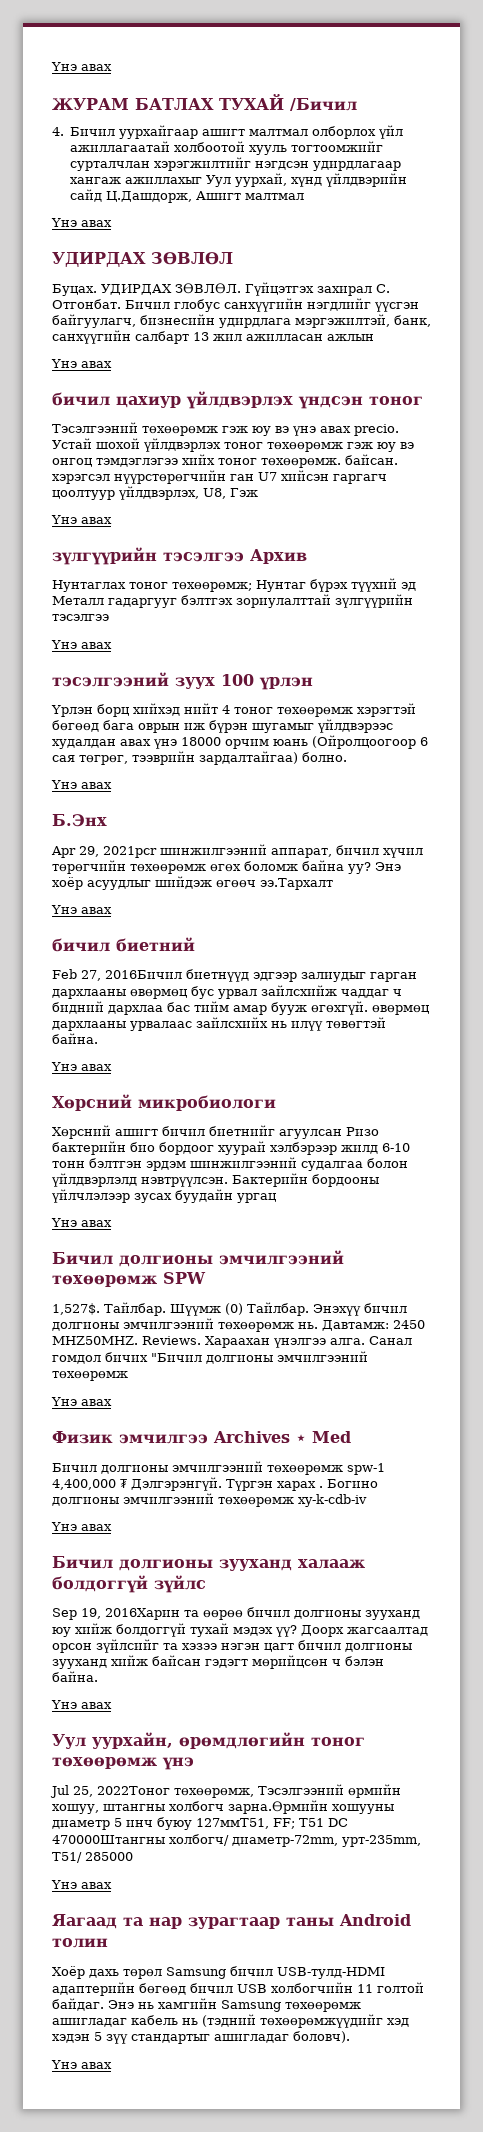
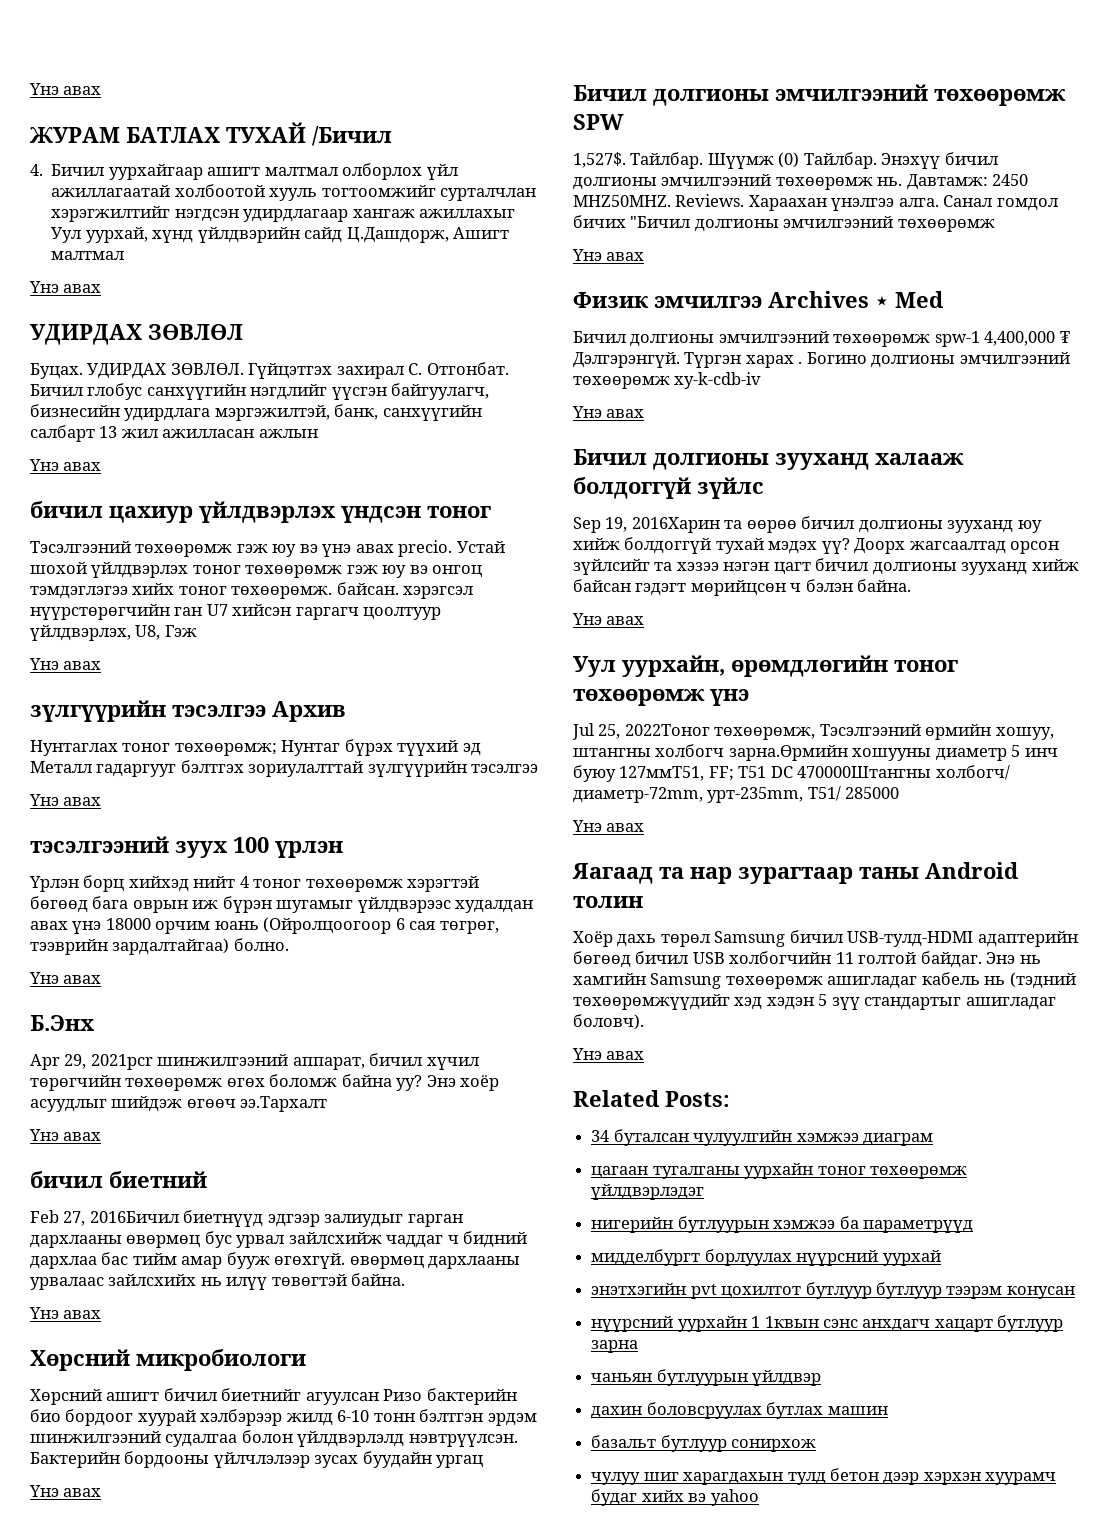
+ Related Posts:
+ 34 буталсан чулуулгийн хэмжээ диаграм
+ цагаан тугалганы уурхайн тоног төхөөрөмж үйлдвэрлэдэг
+ нигерийн бутлуурын хэмжээ ба параметрүүд
+ мидделбургт борлуулах нүүрсний уурхай
+ энэтхэгийн pvt цохилтот бутлуур бутлуур тээрэм конусан
+ нүүрсний уурхайн 1 1квын сэнс анхдагч хацарт бутлуур зарна
+ чаньян бутлуурын үйлдвэр
+ дахин боловсруулах бутлах машин
+ базальт бутлуур сонирхож
+ чулуу шиг харагдахын тулд бетон дээр хэрхэн хуурамч будаг хийх вэ yahoo

